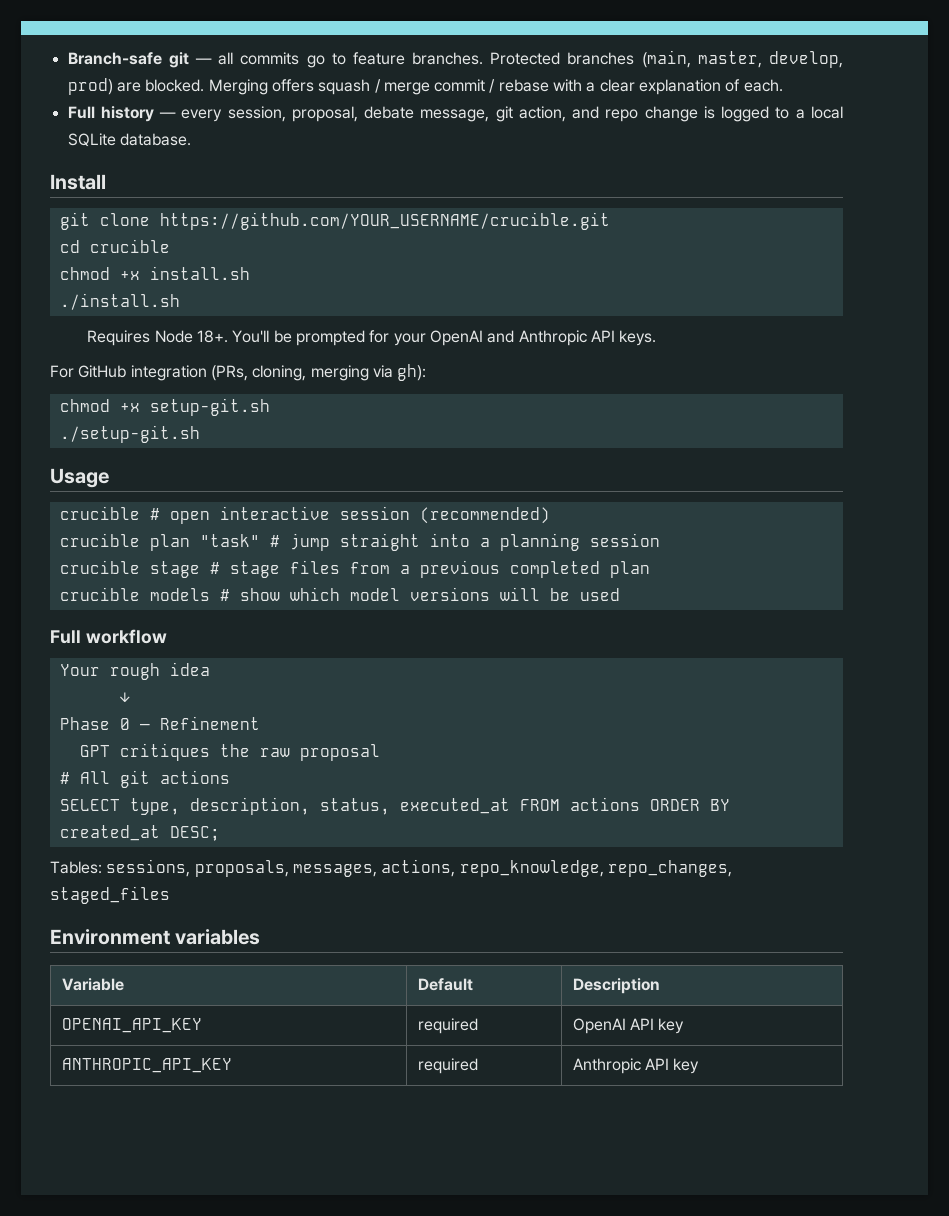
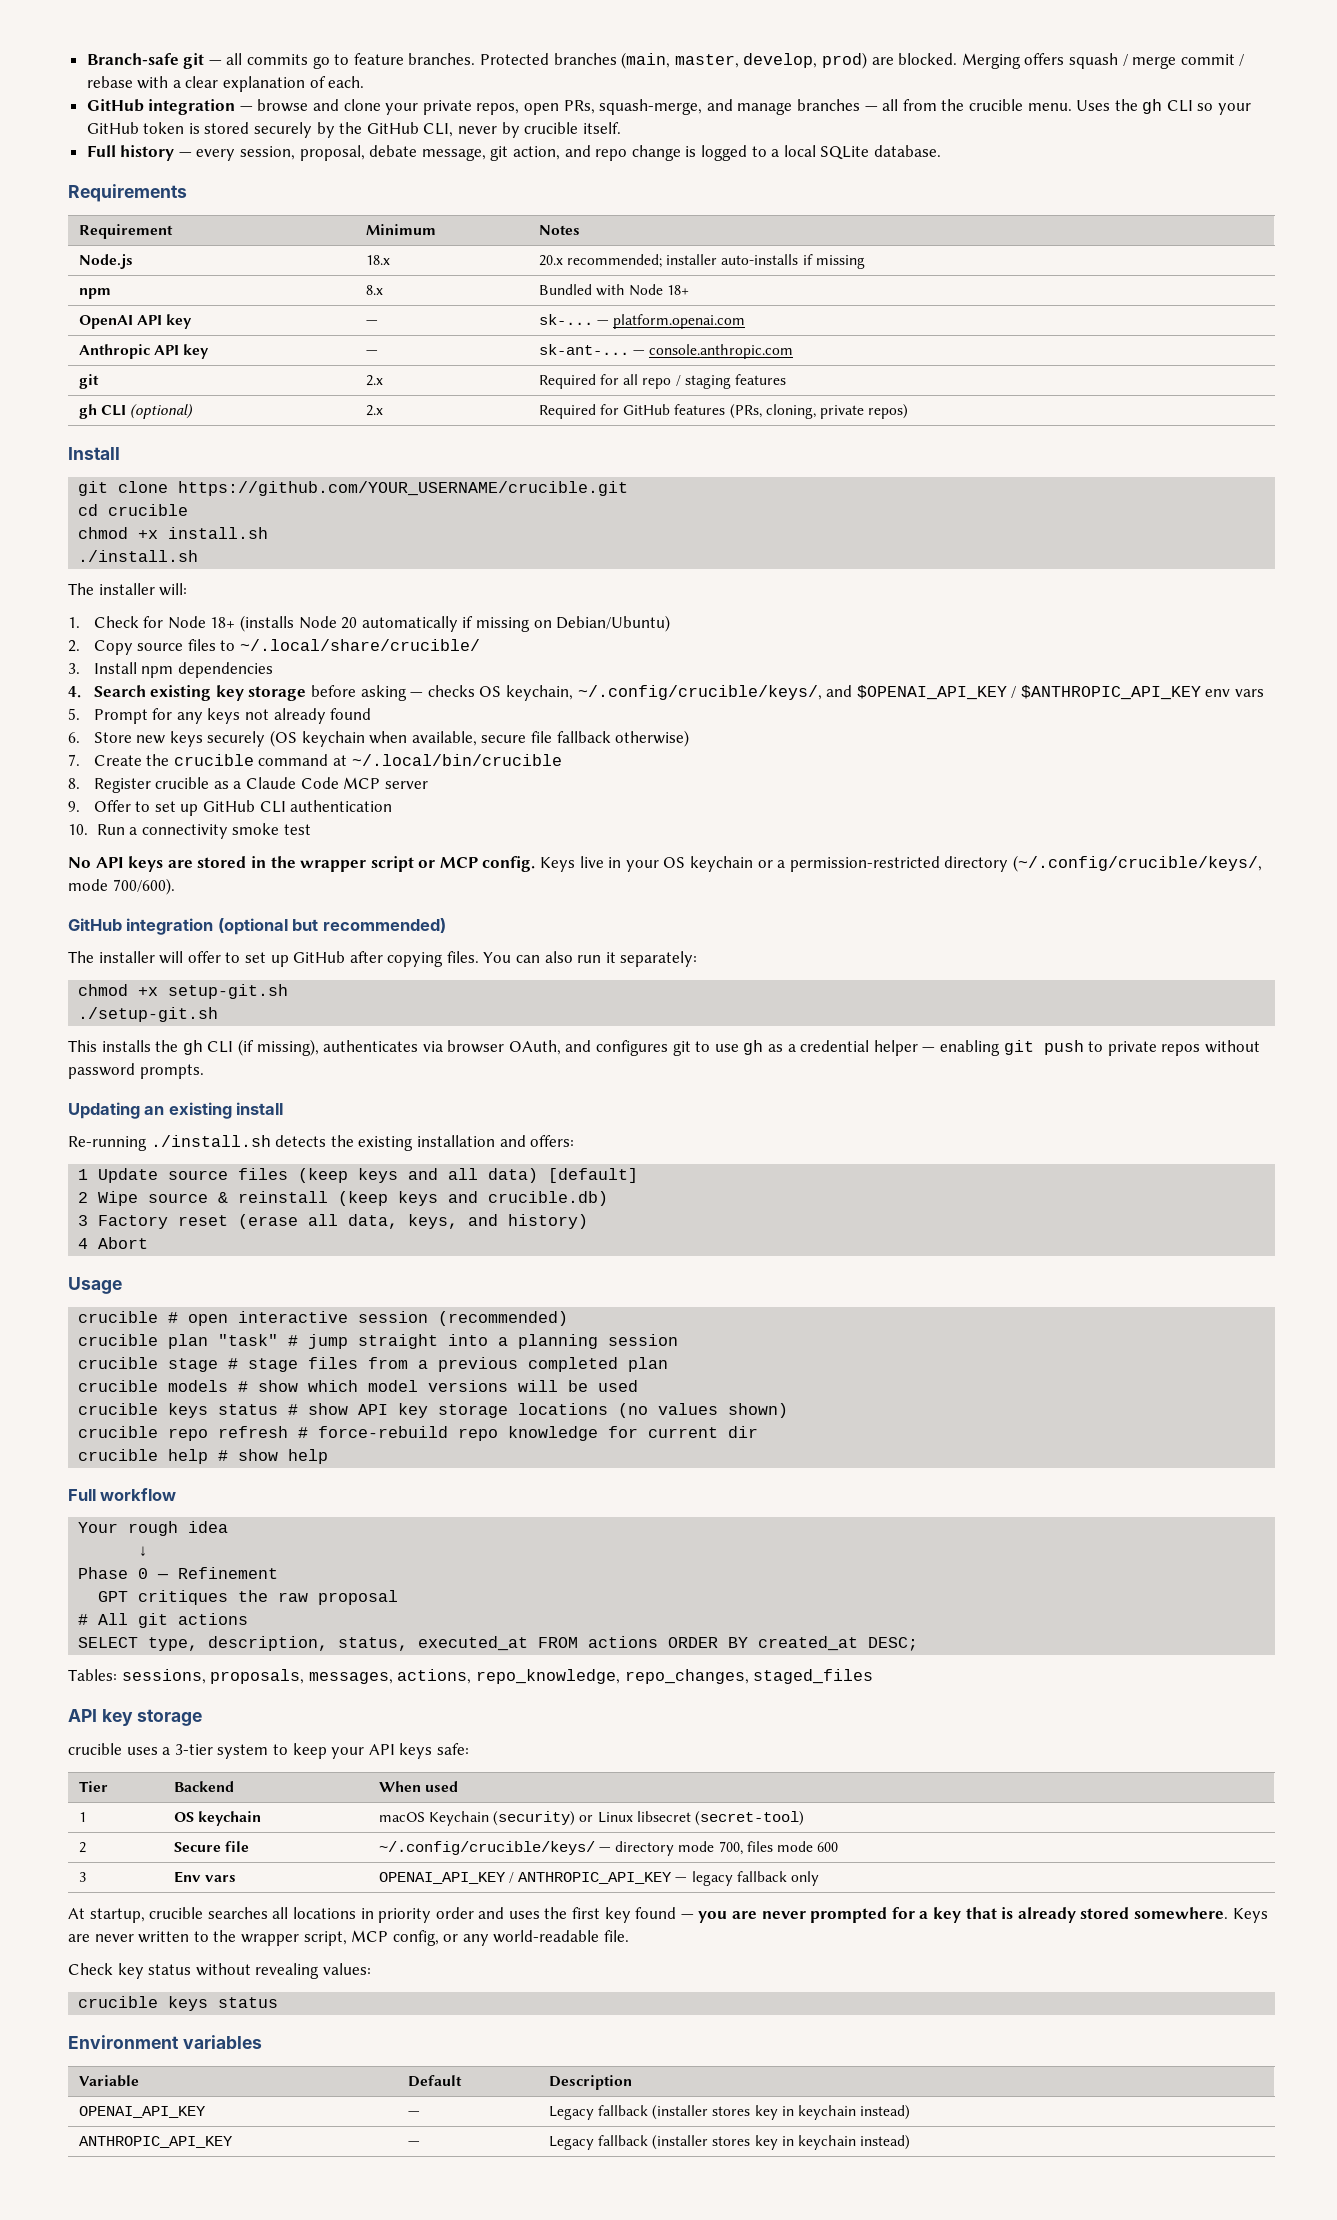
+ GitHub integration — browse and clone your private repos, open PRs, squash-merge, and manage branches — all from the crucible menu. Uses the gh CLI so your GitHub token is stored securely by the GitHub CLI, never by crucible itself.
+ Requirements
+ Requirement | Minimum | Notes
+ Node.js | 18.x | 20.x recommended; installer auto-installs if missing
+ npm | 8.x | Bundled with Node 18+
+ OpenAI API key | — | sk-... — platform.openai.com
+ Anthropic API key | — | sk-ant-... — console.anthropic.com
+ git | 2.x | Required for all repo / staging features
+ gh CLI (optional) | 2.x | Required for GitHub features (PRs, cloning, private repos)
- Requires Node 18+. You'll be prompted for your OpenAI and Anthropic API keys.
- For GitHub integration (PRs, cloning, merging via gh):
+ The installer will:
+ 1. Check for Node 18+ (installs Node 20 automatically if missing on Debian/Ubuntu)
+ 2. Copy source files to ~/.local/share/crucible/
+ 3. Install npm dependencies
+ 4. Search existing key storage before asking — checks OS keychain, ~/.config/crucible/keys/, and $OPENAI_API_KEY / $ANTHROPIC_API_KEY env vars
+ 5. Prompt for any keys not already found
+ 6. Store new keys securely (OS keychain when available, secure file fallback otherwise)
+ 7. Create the crucible command at ~/.local/bin/crucible
+ 8. Register crucible as a Claude Code MCP server
+ 9. Offer to set up GitHub CLI authentication
+ 10. Run a connectivity smoke test
+ No API keys are stored in the wrapper script or MCP config. Keys live in your OS keychain or a permission-restricted directory (~/.config/crucible/keys/, mode 700/600).
+ GitHub integration (optional but recommended)
+ The installer will offer to set up GitHub after copying files. You can also run it separately:
  chmod +x setup-git.sh
  ./setup-git.sh
+ This installs the gh CLI (if missing), authenticates via browser OAuth, and configures git to use gh as a credential helper — enabling git push to private repos without password prompts.
+ Updating an existing install
+ Re-running ./install.sh detects the existing installation and offers:
+ 1 Update source files (keep keys and all data) [default]
+ 2 Wipe source & reinstall (keep keys and crucible.db)
+ 3 Factory reset (erase all data, keys, and history)
+ 4 Abort
+ crucible keys status # show API key storage locations (no values shown)
+ crucible repo refresh # force-rebuild repo knowledge for current dir
+ crucible help # show help
  Tables: sessions, proposals, messages, actions, repo_knowledge, repo_changes, staged_files
+ API key storage
+ crucible uses a 3-tier system to keep your API keys safe:
+ Tier | Backend | When used
+ 1 | OS keychain | macOS Keychain (security) or Linux libsecret (secret-tool)
+ 2 | Secure file | ~/.config/crucible/keys/ — directory mode 700, files mode 600
+ 3 | Env vars | OPENAI_API_KEY / ANTHROPIC_API_KEY — legacy fallback only
+ At startup, crucible searches all locations in priority order and uses the first key found — you are never prompted for a key that is already stored somewhere. Keys are never written to the wrapper script, MCP config, or any world-readable file.
+ Check key status without revealing values:
+ crucible keys status
- OPENAI_API_KEY | required | OpenAI API key
- ANTHROPIC_API_KEY | required | Anthropic API key
+ OPENAI_API_KEY | — | Legacy fallback (installer stores key in keychain instead)
+ ANTHROPIC_API_KEY | — | Legacy fallback (installer stores key in keychain instead)

